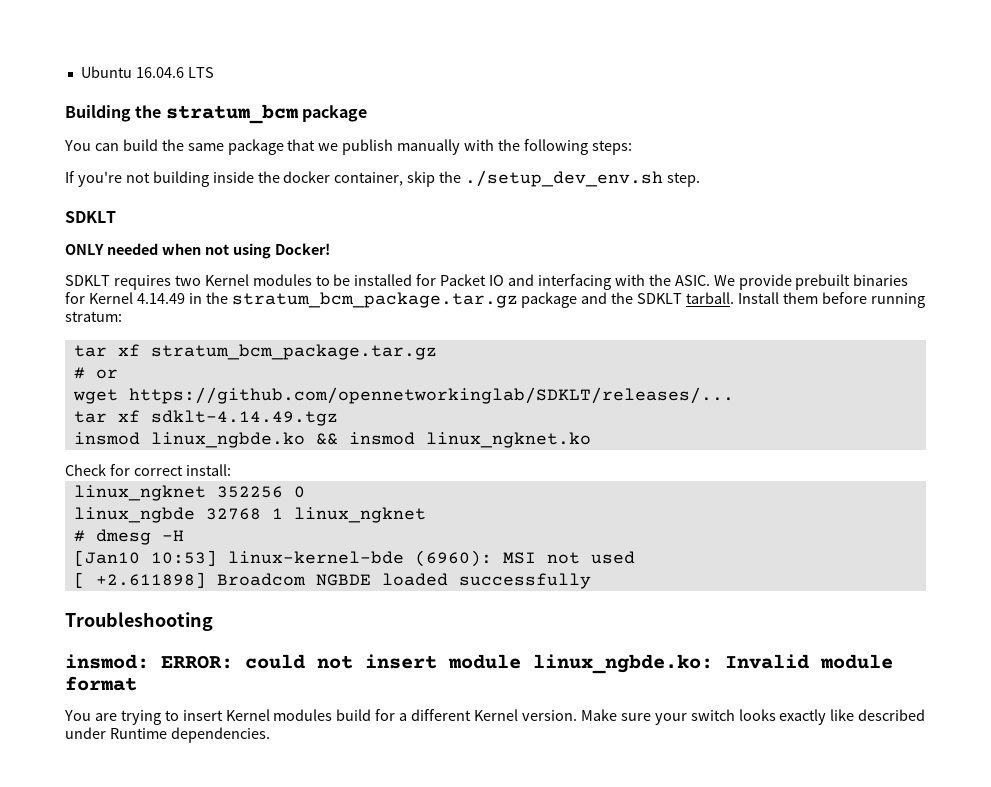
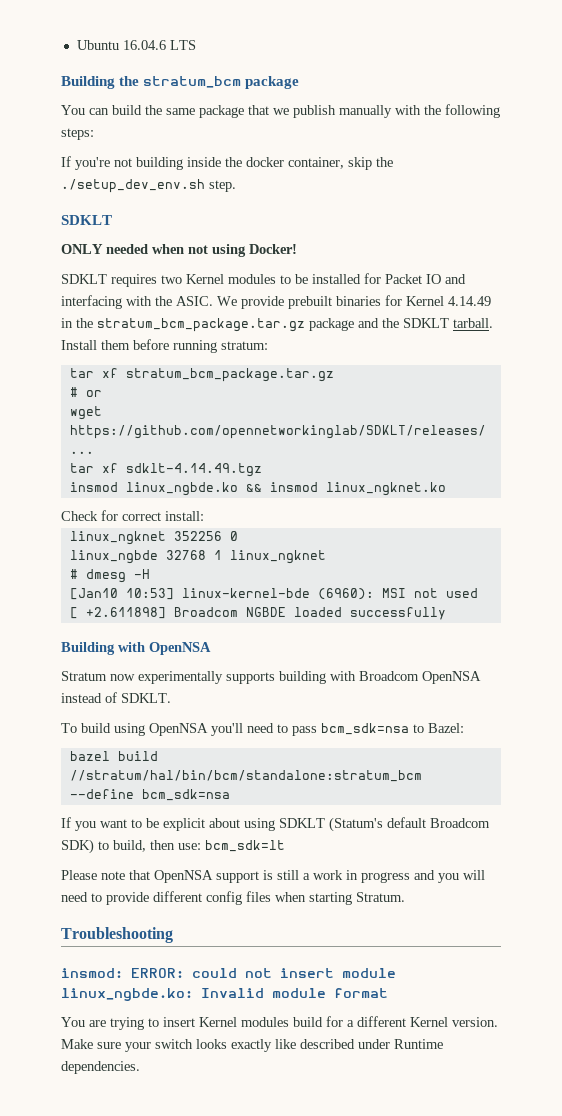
+ Building with OpenNSA
+ Stratum now experimentally supports building with Broadcom OpenNSA instead of SDKLT.
+ To build using OpenNSA you'll need to pass bcm_sdk=nsa to Bazel:
+ bazel build //stratum/hal/bin/bcm/standalone:stratum_bcm --define bcm_sdk=nsa
+ If you want to be explicit about using SDKLT (Statum's default Broadcom SDK) to build, then use: bcm_sdk=lt
+ Please note that OpenNSA support is still a work in progress and you will need to provide different config files when starting Stratum.

